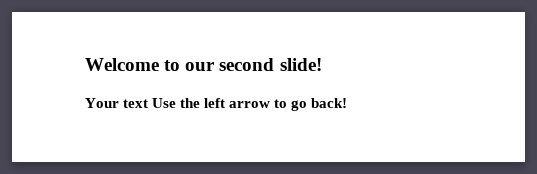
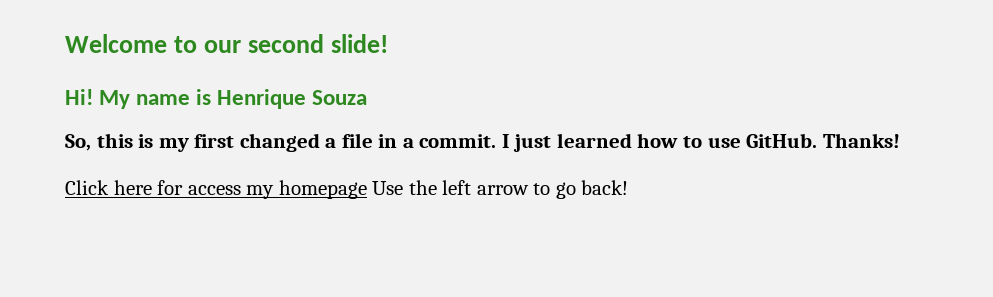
- Your text Use the left arrow to go back!
+ Hi! My name is Henrique Souza
+ So, this is my first changed a file in a commit. I just learned how to use GitHub. Thanks!
+ Click here for access my homepage Use the left arrow to go back!

